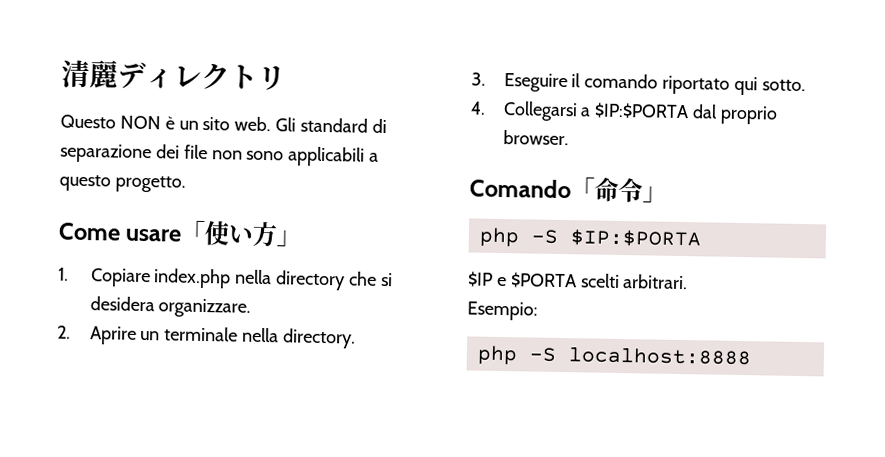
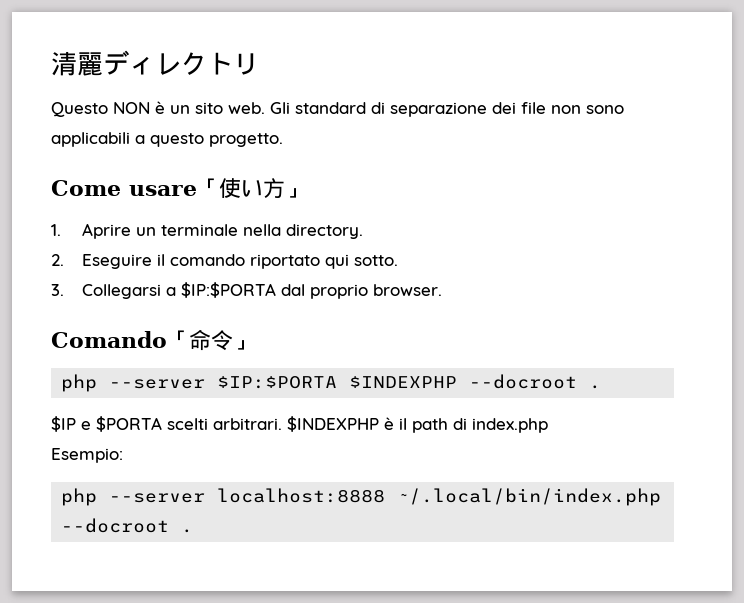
- 1. Copiare index.php nella directory che si desidera organizzare.
- 2. Aprire un terminale nella directory.
+ 1. Aprire un terminale nella directory.
- 3. Eseguire il comando riportato qui sotto.
+ 2. Eseguire il comando riportato qui sotto.
- 4. Collegarsi a $IP:$PORTA dal proprio browser.
+ 3. Collegarsi a $IP:$PORTA dal proprio browser.
- php -S $IP:$PORTA
+ php --server $IP:$PORTA $INDEXPHP --docroot .
- $IP e $PORTA scelti arbitrari.
+ $IP e $PORTA scelti arbitrari. $INDEXPHP è il path di index.php
  Esempio:
- php -S localhost:8888
+ php --server localhost:8888 ~/.local/bin/index.php --docroot .

